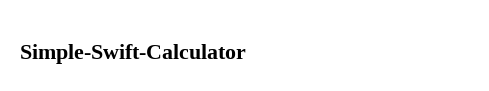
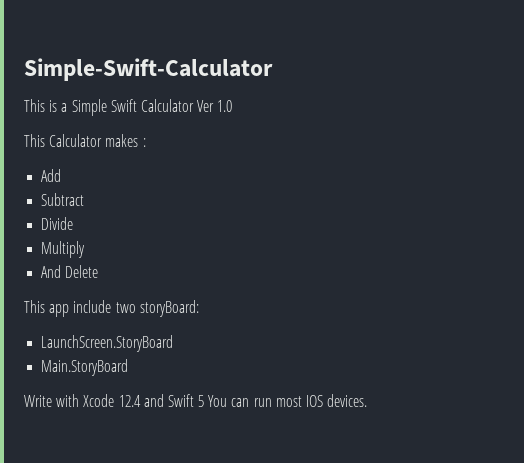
+ This is a Simple Swift Calculator Ver 1.0
+ This Calculator makes :
+ Add
+ Subtract
+ Divide
+ Multiply
+ And Delete
+ This app include two storyBoard:
+ LaunchScreen.StoryBoard
+ Main.StoryBoard
+ Write with Xcode 12.4 and Swift 5 You can run most IOS devices.

